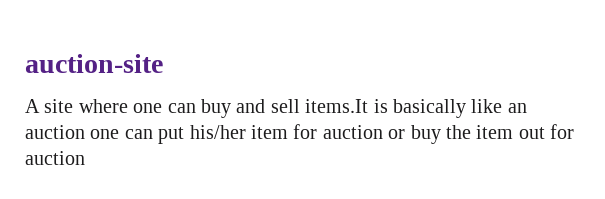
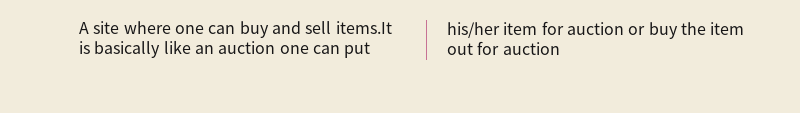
- auction-site

